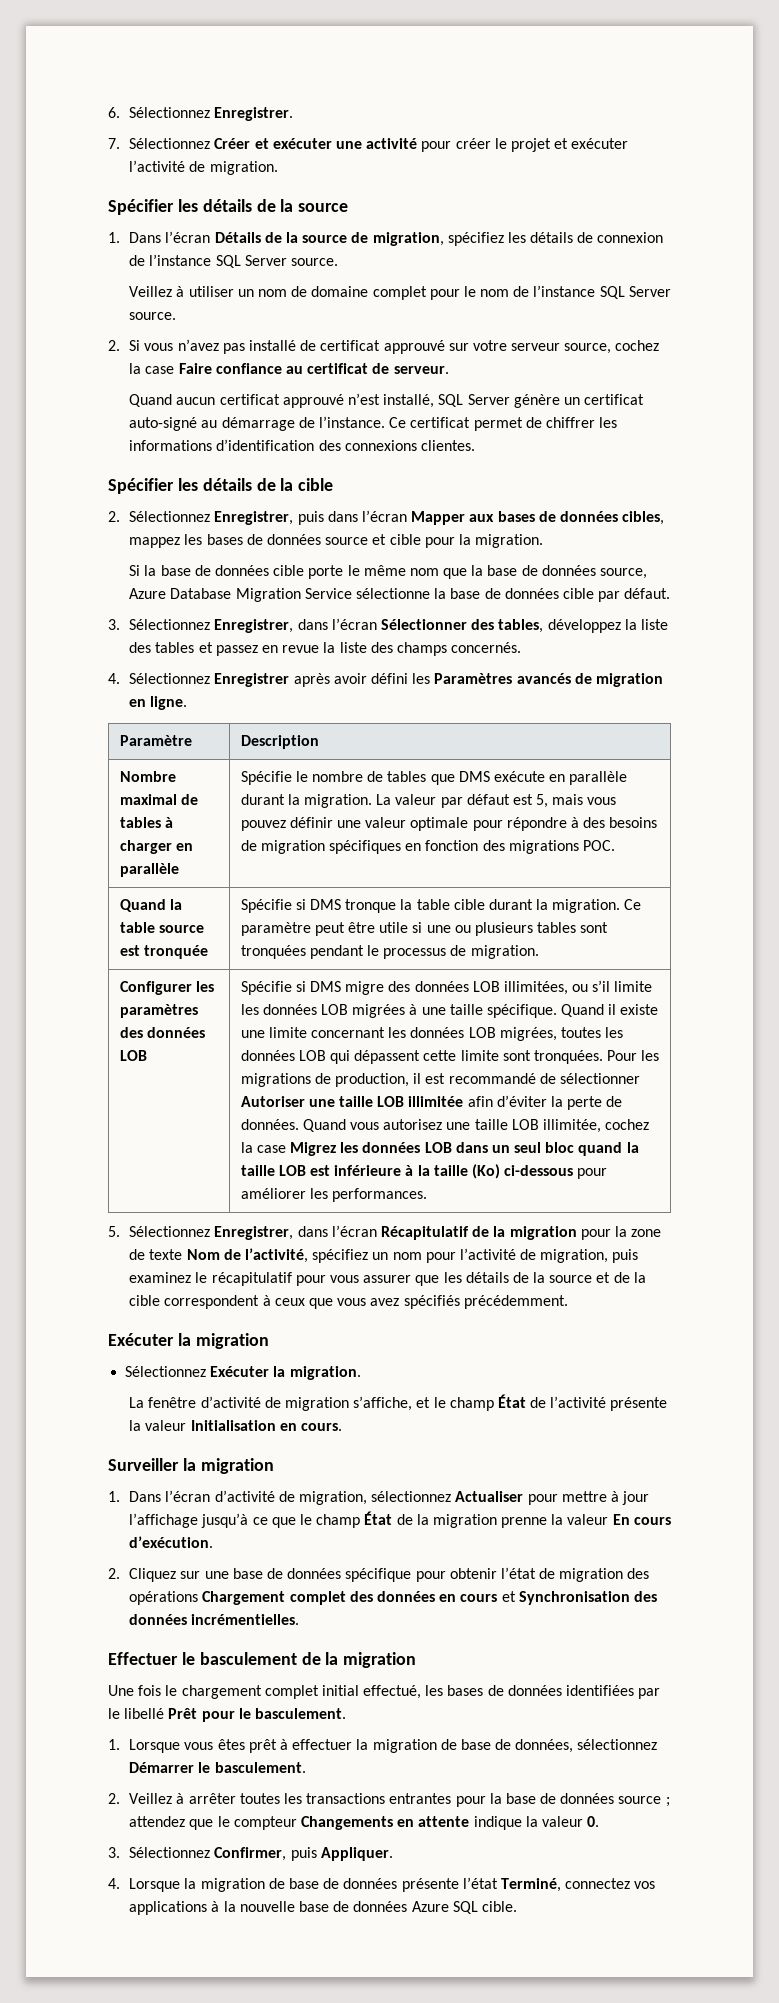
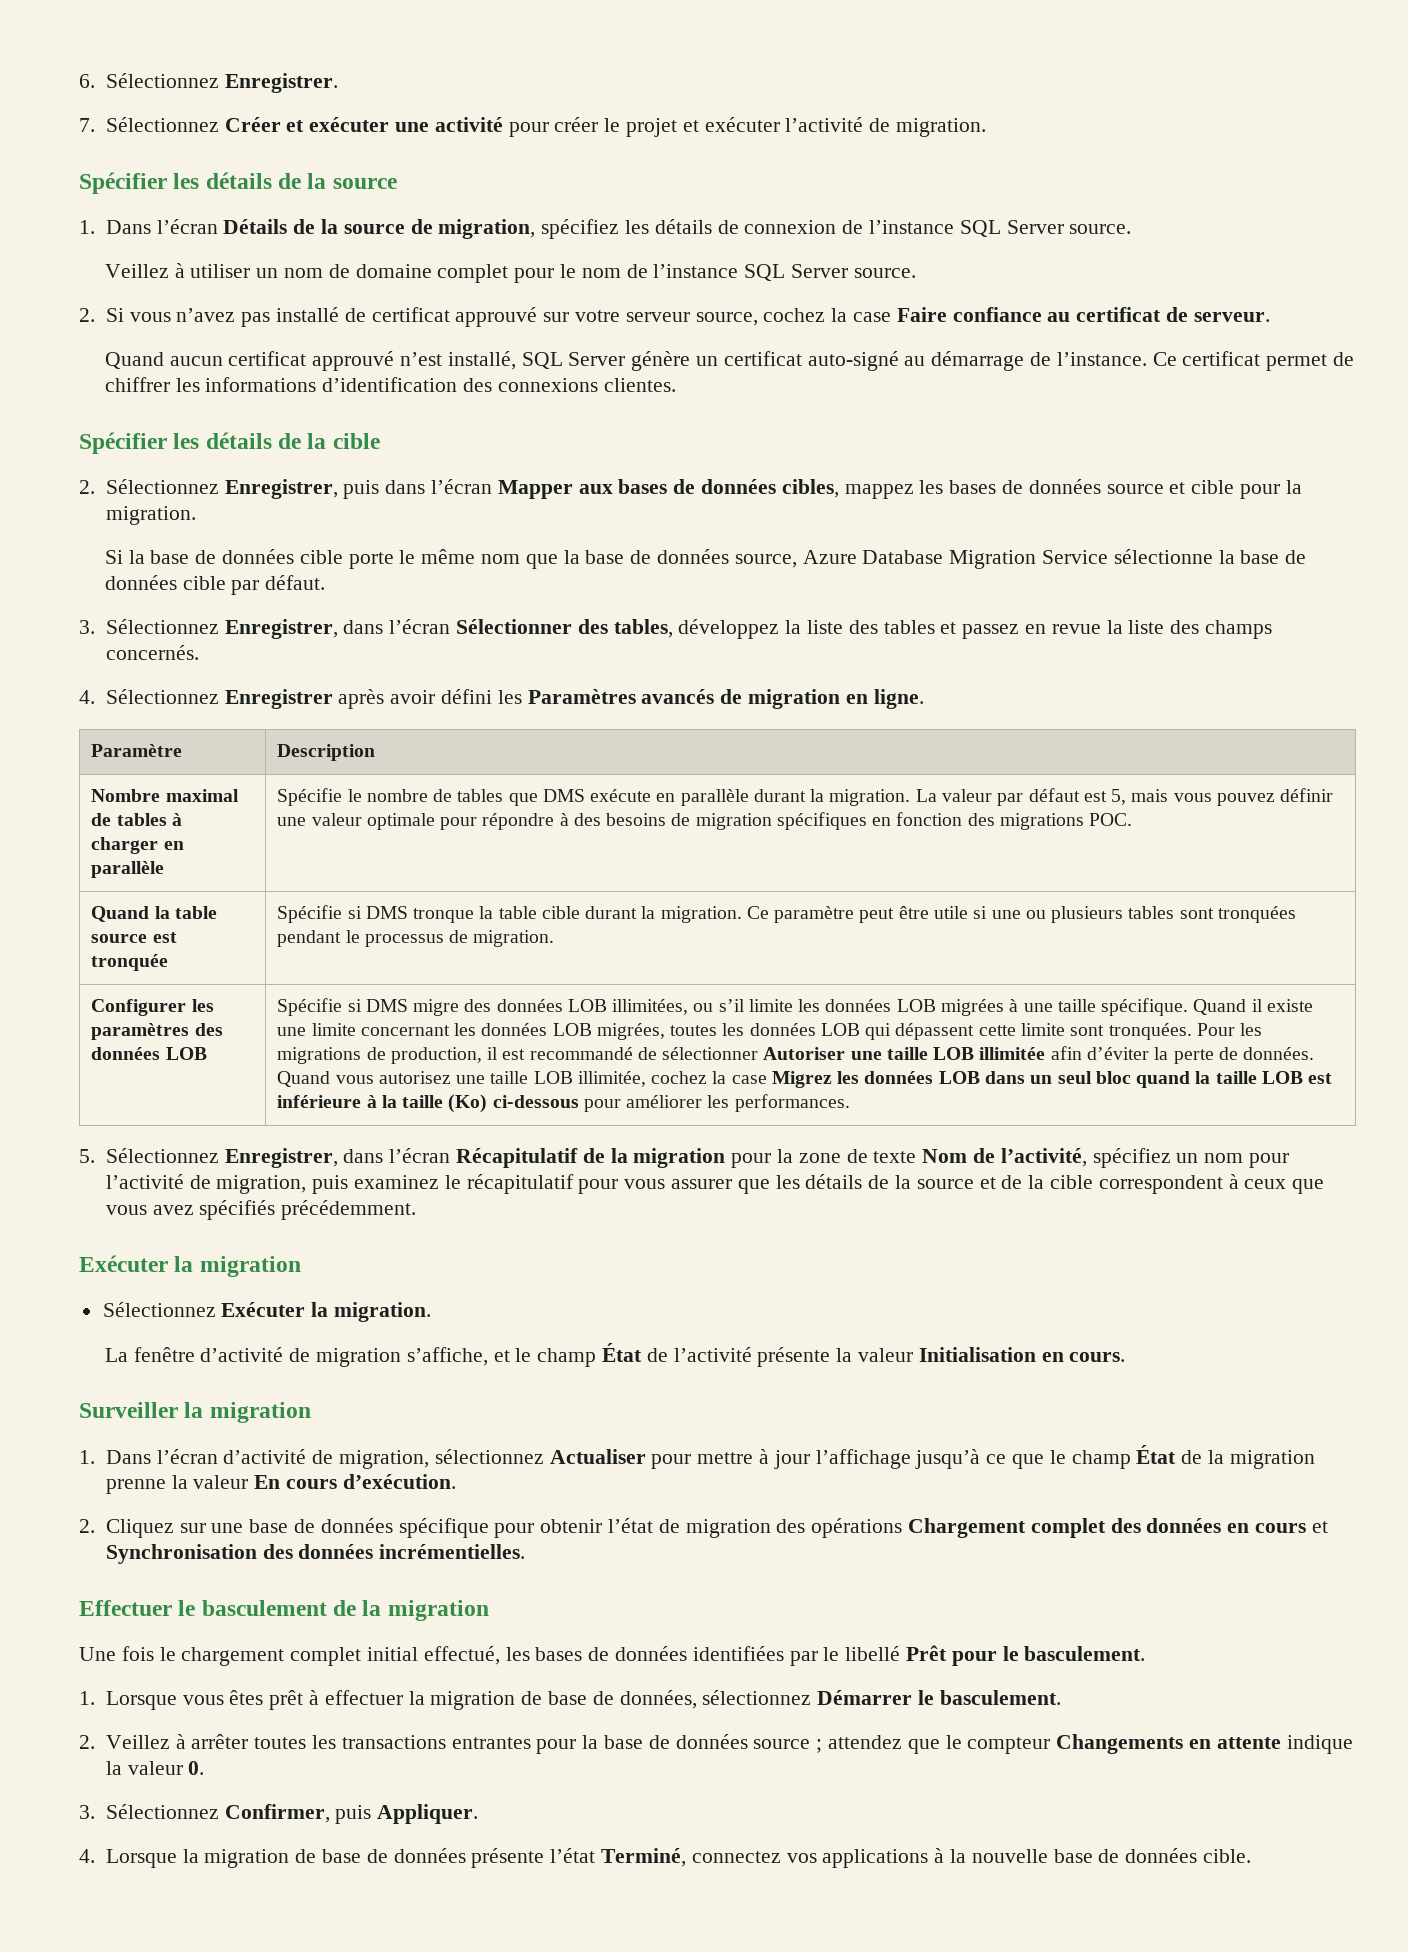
- 4. Lorsque la migration de base de données présente l’état Terminé, connectez vos applications à la nouvelle base de données Azure SQL cible.
+ 4. Lorsque la migration de base de données présente l’état Terminé, connectez vos applications à la nouvelle base de données cible.

